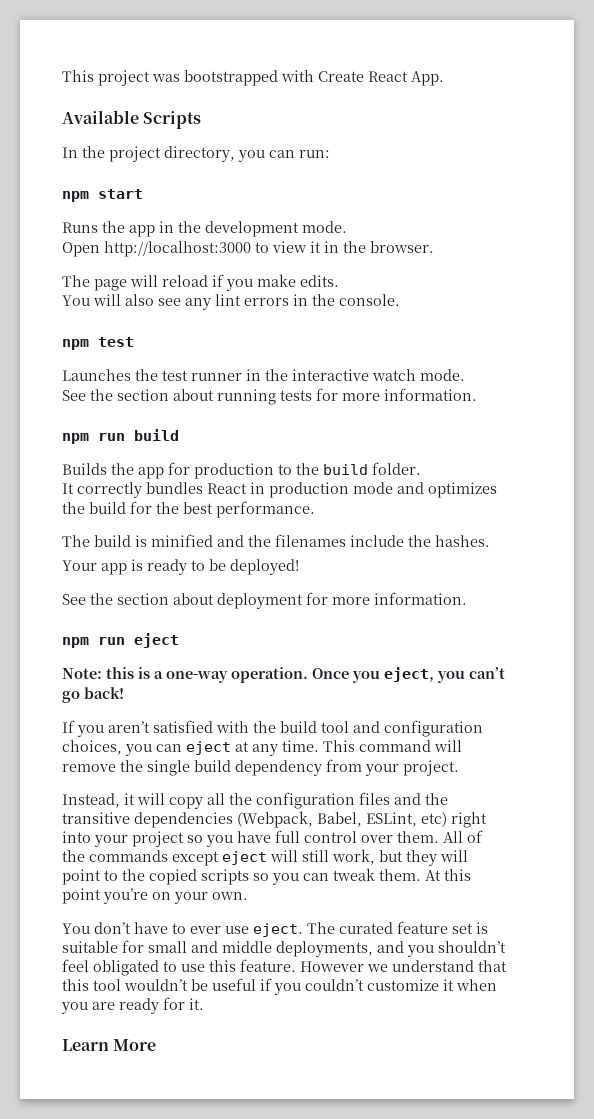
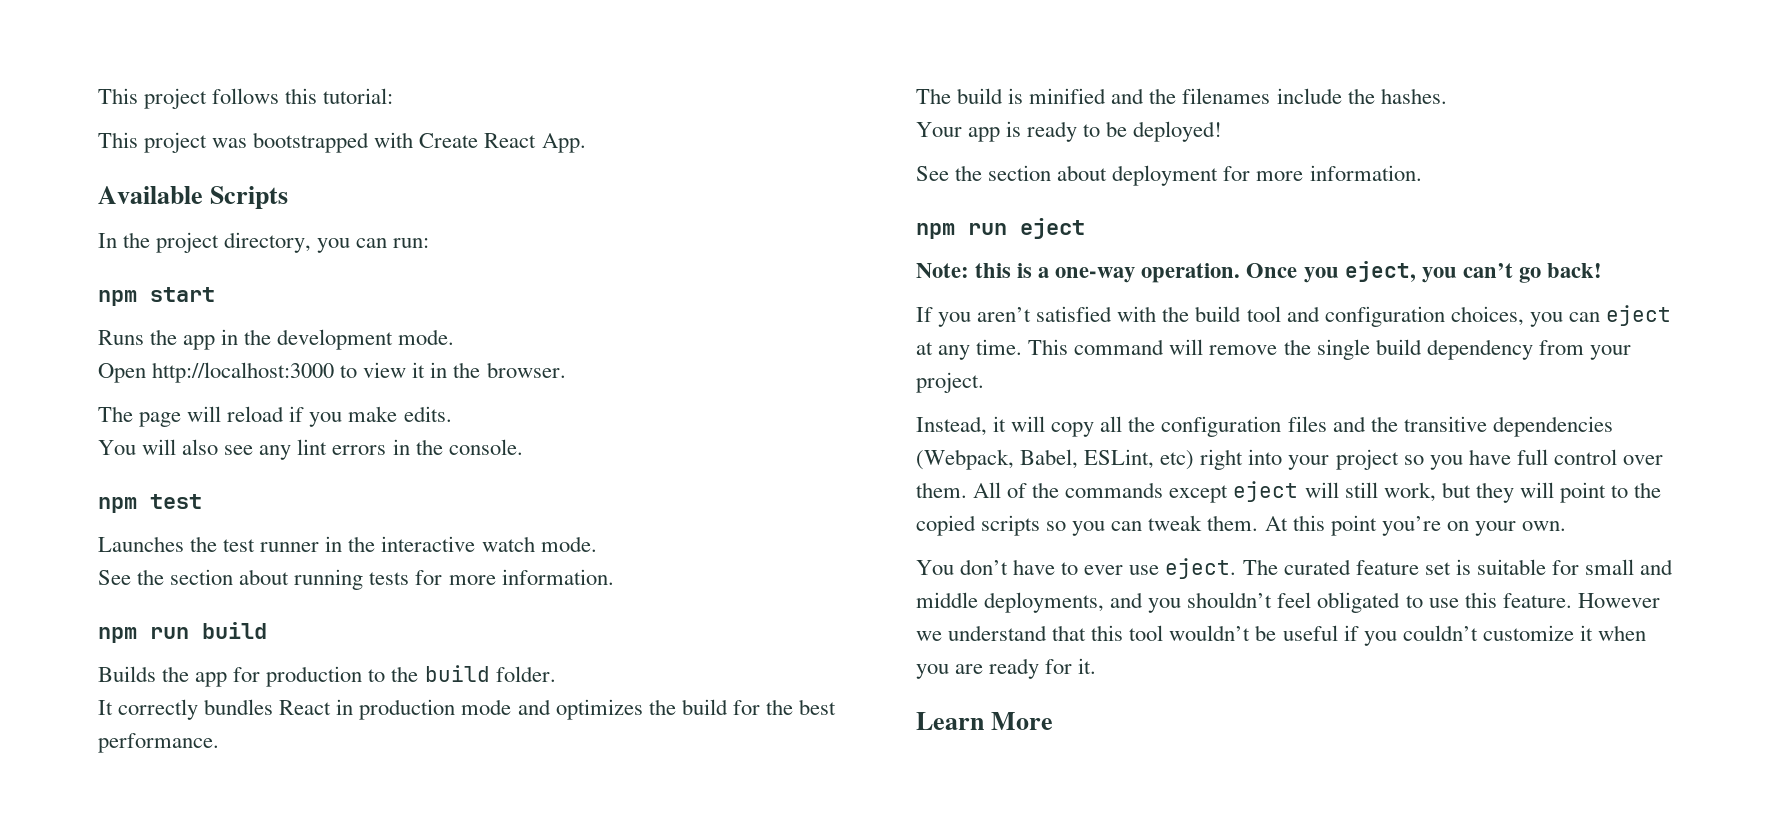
+ This project follows this tutorial:

